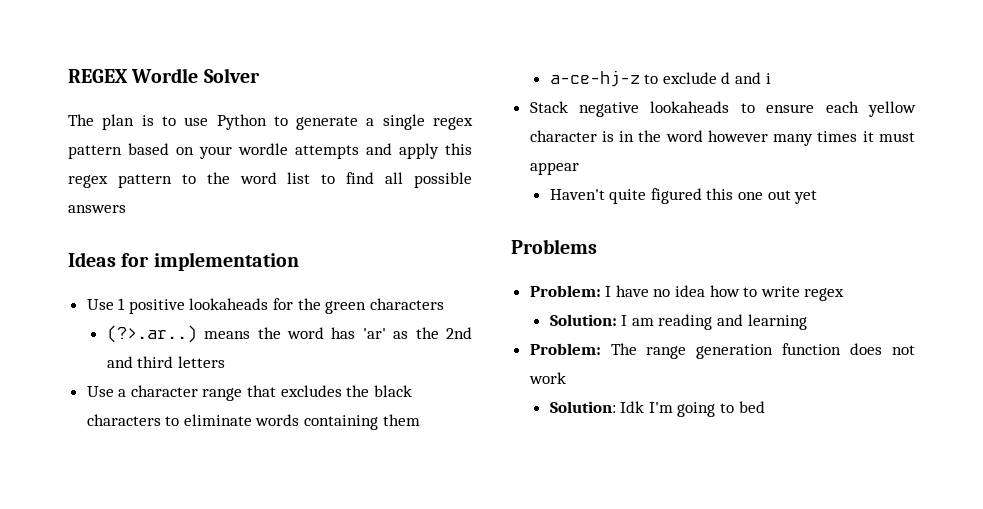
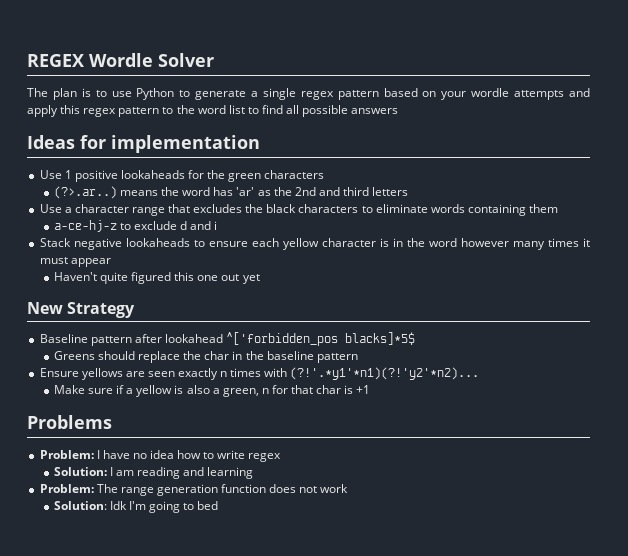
+ New Strategy
+ Baseline pattern after lookahead ^['forbidden_pos blacks]*5$
+ Greens should replace the char in the baseline pattern
+ Ensure yellows are seen exactly n times with (?!'.*y1'*n1)(?!'y2'*n2)...
+ Make sure if a yellow is also a green, n for that char is +1

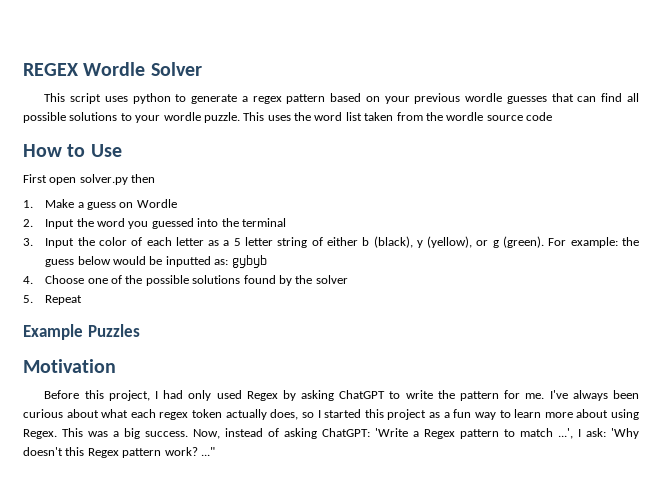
- The plan is to use Python to generate a single regex pattern based on your wordle attempts and apply this regex pattern to the word list to find all possible answers
- Ideas for implementation
- Use 1 positive lookaheads for the green characters
- (?>.ar..) means the word has 'ar' as the 2nd and third letters
- Use a character range that excludes the black characters to eliminate words containing them
- a-ce-hj-z to exclude d and i
- Stack negative lookaheads to ensure each yellow character is in the word however many times it must appear
- Haven't quite figured this one out yet
- New Strategy
- Baseline pattern after lookahead ^['forbidden_pos blacks]*5$
- Greens should replace the char in the baseline pattern
- Ensure yellows are seen exactly n times with (?!'.*y1'*n1)(?!'y2'*n2)...
- Make sure if a yellow is also a green, n for that char is +1
- Problems
- Problem: I have no idea how to write regex
- Solution: I am reading and learning
- Problem: The range generation function does not work
- Solution: Idk I'm going to bed
+ This script uses python to generate a regex pattern based on your previous wordle guesses that can find all possible solutions to your wordle puzzle. This uses the word list taken from the wordle source code
+ How to Use
+ First open solver.py then
+ 1. Make a guess on Wordle
+ 2. Input the word you guessed into the terminal
+ 3. Input the color of each letter as a 5 letter string of either b (black), y (yellow), or g (green). For example: the guess below would be inputted as: gybyb
+ 4. Choose one of the possible solutions found by the solver
+ 5. Repeat
+ Example Puzzles
+ Motivation
+ Before this project, I had only used Regex by asking ChatGPT to write the pattern for me. I've always been curious about what each regex token actually does, so I started this project as a fun way to learn more about using Regex. This was a big success. Now, instead of asking ChatGPT: 'Write a Regex pattern to match ...', I ask: 'Why doesn't this Regex pattern work? ..."

